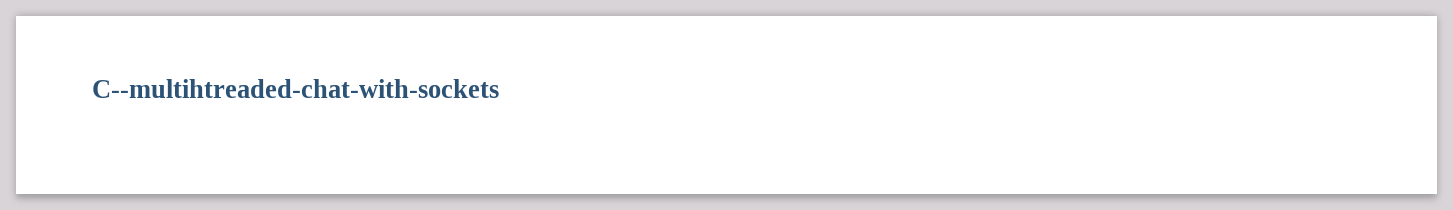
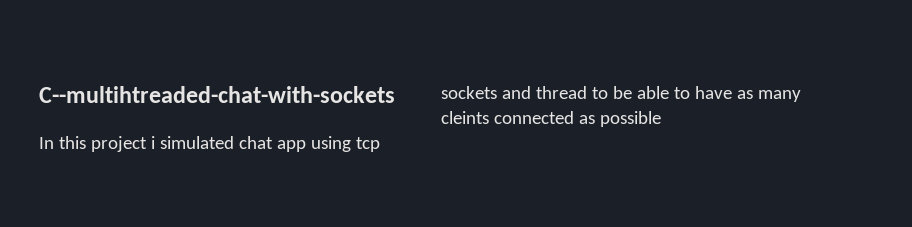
+ In this project i simulated chat app using tcp sockets and thread to be able to have as many cleints connected as possible

